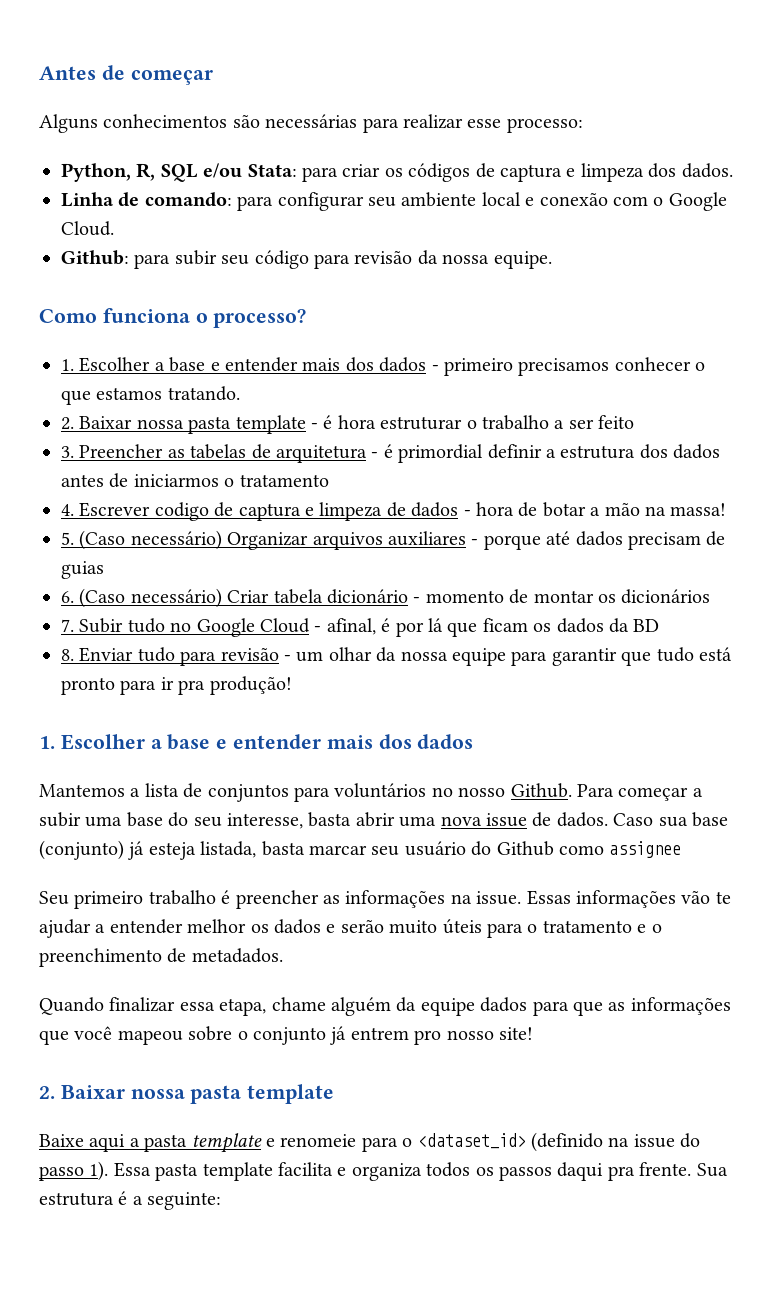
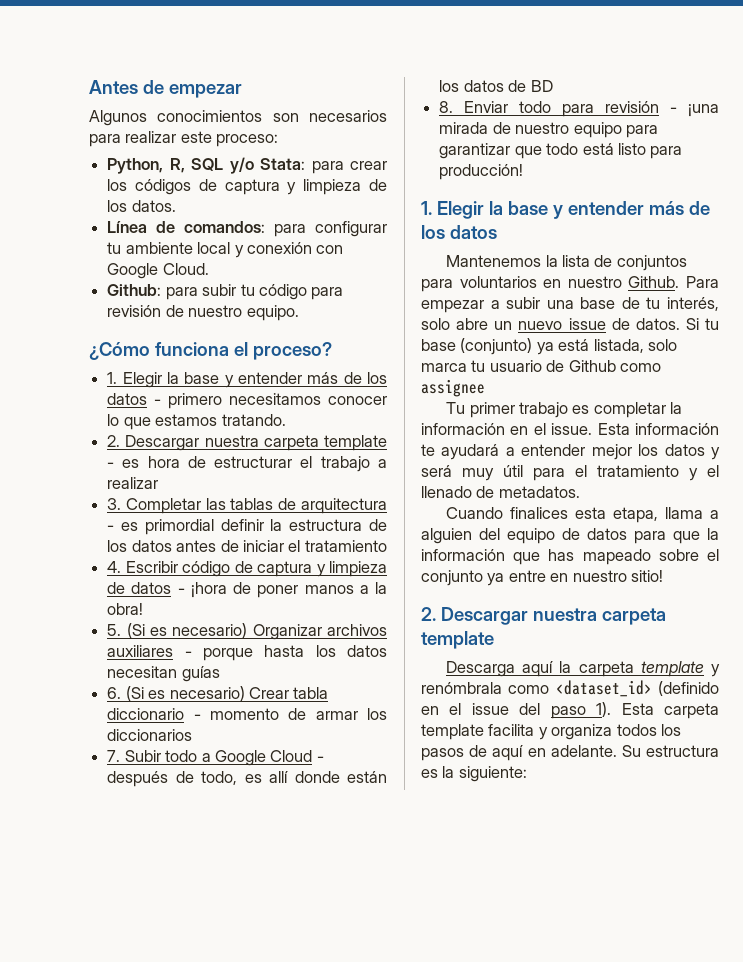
- Antes de começar
- Alguns conhecimentos são necessárias para realizar esse processo:
+ Antes de empezar
+ Algunos conocimientos son necesarios para realizar este proceso:
- Python, R, SQL e/ou Stata: para criar os códigos de captura e limpeza dos dados.
- Linha de comando: para configurar seu ambiente local e conexão com o Google Cloud.
+ Python, R, SQL y/o Stata: para crear los códigos de captura y limpieza de los datos.
+ Línea de comandos: para configurar tu ambiente local y conexión con Google Cloud.
- Github: para subir seu código para revisão da nossa equipe.
- Como funciona o processo?
- 1. Escolher a base e entender mais dos dados - primeiro precisamos conhecer o que estamos tratando.
- 2. Baixar nossa pasta template - é hora estruturar o trabalho a ser feito
- 3. Preencher as tabelas de arquitetura - é primordial definir a estrutura dos dados antes de iniciarmos o tratamento
- 4. Escrever codigo de captura e limpeza de dados - hora de botar a mão na massa!
- 5. (Caso necessário) Organizar arquivos auxiliares - porque até dados precisam de guias
- 6. (Caso necessário) Criar tabela dicionário - momento de montar os dicionários
+ Github: para subir tu código para revisión de nuestro equipo.
+ ¿Cómo funciona el proceso?
+ 1. Elegir la base y entender más de los datos - primero necesitamos conocer lo que estamos tratando.
+ 2. Descargar nuestra carpeta template - es hora de estructurar el trabajo a realizar
+ 3. Completar las tablas de arquitectura - es primordial definir la estructura de los datos antes de iniciar el tratamiento
+ 4. Escribir código de captura y limpieza de datos - ¡hora de poner manos a la obra!
+ 5. (Si es necesario) Organizar archivos auxiliares - porque hasta los datos necesitan guías
+ 6. (Si es necesario) Crear tabla diccionario - momento de armar los diccionarios
- 7. Subir tudo no Google Cloud - afinal, é por lá que ficam os dados da BD
- 8. Enviar tudo para revisão - um olhar da nossa equipe para garantir que tudo está pronto para ir pra produção!
- 1. Escolher a base e entender mais dos dados
- Mantemos a lista de conjuntos para voluntários no nosso Github.
+ 7. Subir todo a Google Cloud - después de todo, es allí donde están los datos de BD
+ 8. Enviar todo para revisión - ¡una mirada de nuestro equipo para garantizar que todo está listo para producción!
+ 1. Elegir la base y entender más de los datos
+ Mantenemos la lista de conjuntos para voluntarios en nuestro Github.
- Para começar a subir uma base do seu interesse, basta abrir uma nova issue de dados. Caso sua base (conjunto) já esteja listada, basta marcar seu usuário do Github como assignee
- Seu primeiro trabalho é preencher as informações na issue. Essas informações vão te ajudar a entender melhor os dados e serão muito úteis para o tratamento e o preenchimento de metadados.
- Quando finalizar essa etapa, chame alguém da equipe dados para que as informações que você mapeou sobre o conjunto já entrem pro nosso site!
- 2. Baixar nossa pasta template
- Baixe aqui a pasta template e renomeie para o <dataset_id> (definido na issue do passo 1). Essa pasta template facilita e organiza todos os passos daqui pra frente. Sua estrutura é a seguinte:
+ Para empezar a subir una base de tu interés, solo abre un nuevo issue de datos. Si tu base (conjunto) ya está listada, solo marca tu usuario de Github como assignee
+ Tu primer trabajo es completar la información en el issue. Esta información te ayudará a entender mejor los datos y será muy útil para el tratamiento y el llenado de metadatos.
+ Cuando finalices esta etapa, llama a alguien del equipo de datos para que la información que has mapeado sobre el conjunto ya entre en nuestro sitio!
+ 2. Descargar nuestra carpeta template
+ Descarga aquí la carpeta template y renómbrala como <dataset_id> (definido en el issue del paso 1). Esta carpeta template facilita y organiza todos los pasos de aquí en adelante. Su estructura es la siguiente:

